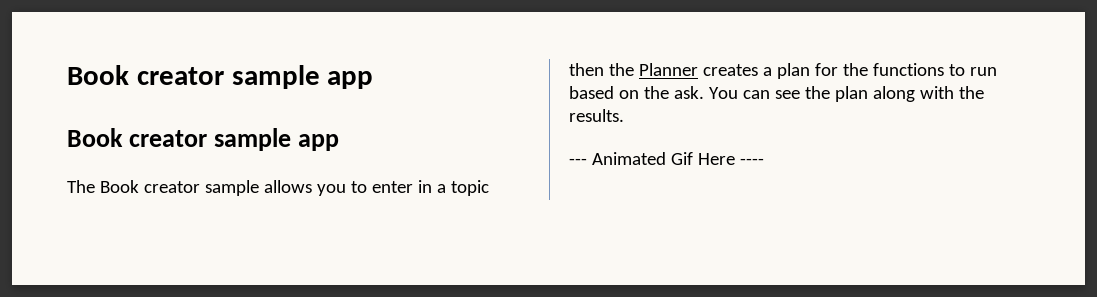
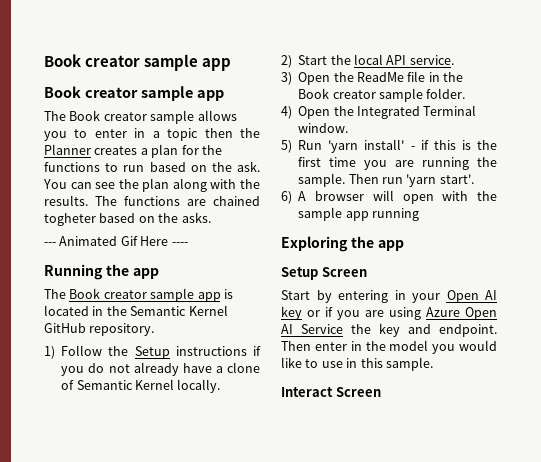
+ The functions are chained togheter based on the asks.
+ Running the app
+ The Book creator sample app is located in the Semantic Kernel GitHub repository.
+ 1) Follow the Setup instructions if you do not already have a clone of Semantic Kernel locally.
+ 2) Start the local API service.
+ 3) Open the ReadMe file in the Book creator sample folder.
+ 4) Open the Integrated Terminal window.
+ 5) Run 'yarn install' - if this is the first time you are running the sample. Then run 'yarn start'.
+ 6) A browser will open with the sample app running
+ Exploring the app
+ Setup Screen
+ Start by entering in your Open AI key or if you are using Azure Open AI Service the key and endpoint. Then enter in the model you would like to use in this sample.
+ Interact Screen

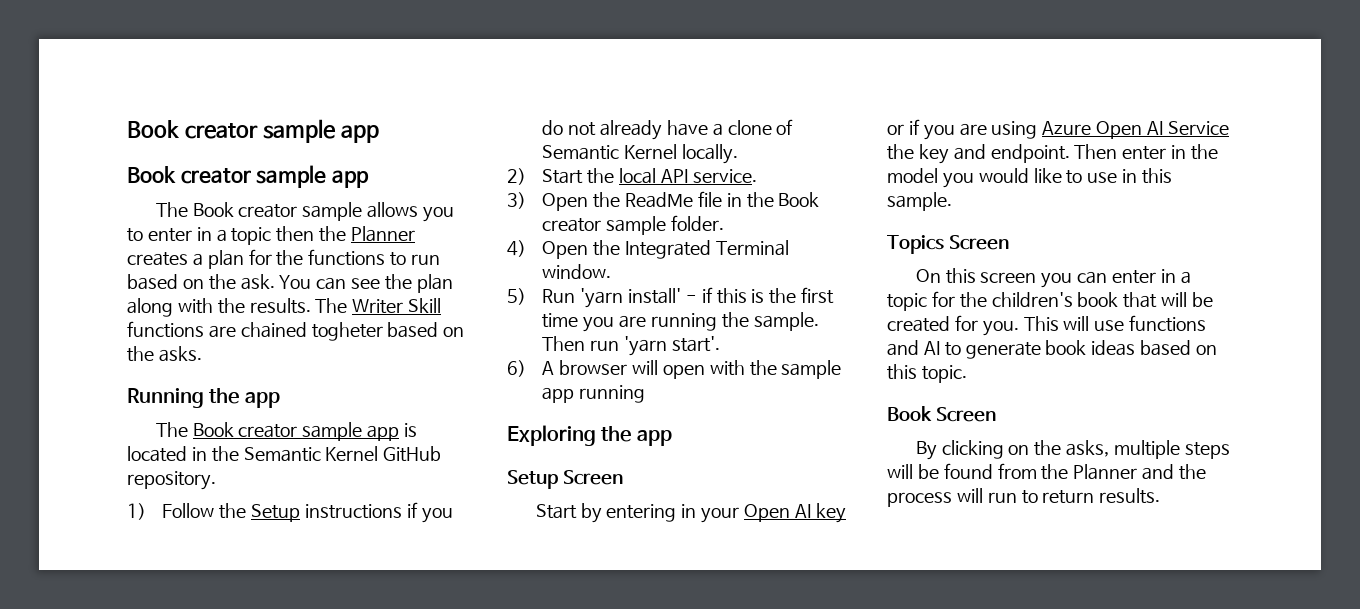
- The functions are chained togheter based on the asks.
+ The Writer Skill functions are chained togheter based on the asks.
- --- Animated Gif Here ----
- Interact Screen
+ Topics Screen
+ On this screen you can enter in a topic for the children's book that will be created for you. This will use functions and AI to generate book ideas based on this topic.
+ Book Screen
+ By clicking on the asks, multiple steps will be found from the Planner and the process will run to return results.

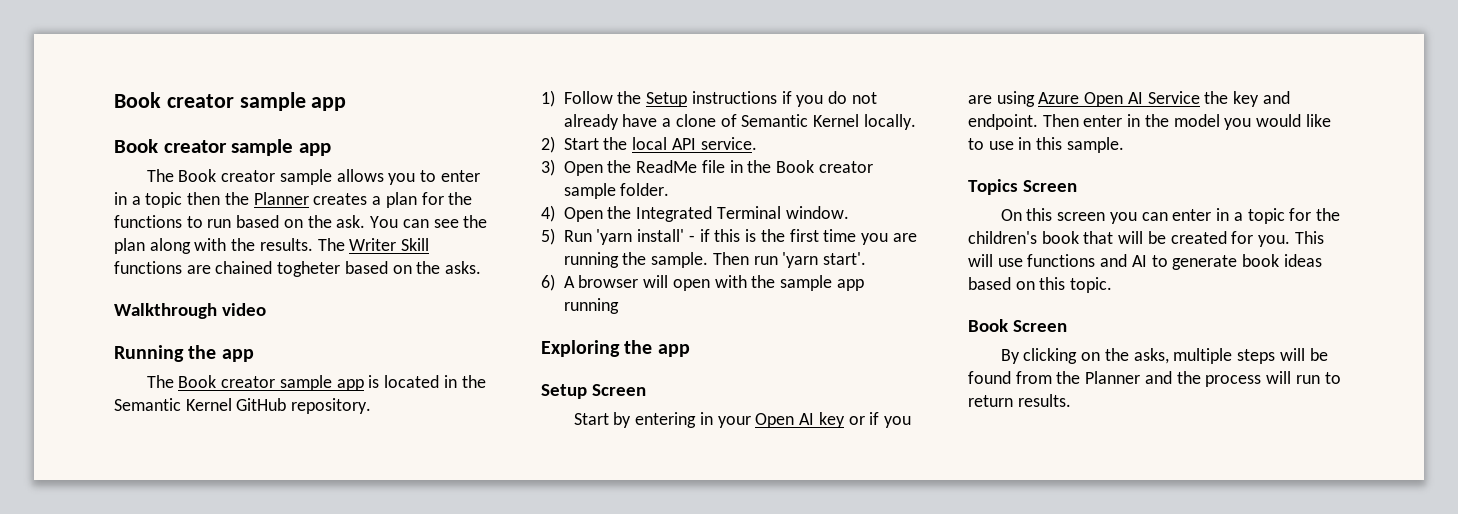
+ Walkthrough video

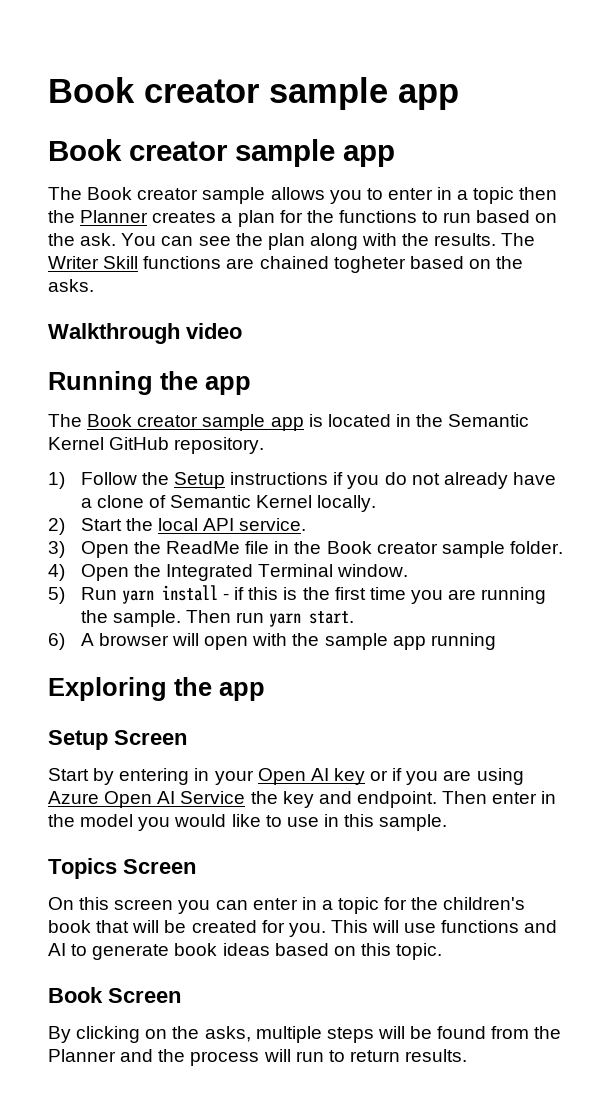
- 5) Run 'yarn install' - if this is the first time you are running the sample.
+ 5) Run yarn install - if this is the first time you are running the sample.
- Then run 'yarn start'.
+ Then run yarn start.

